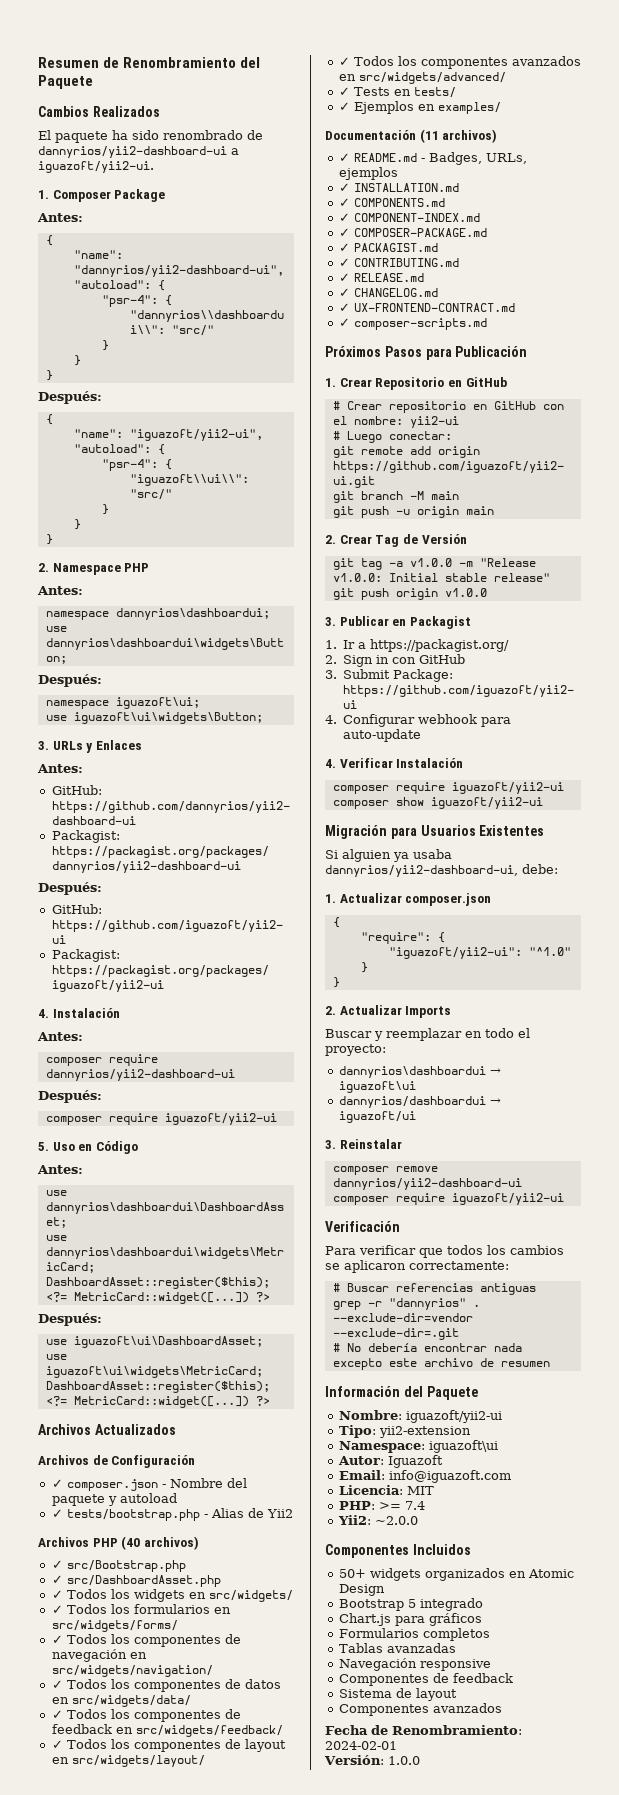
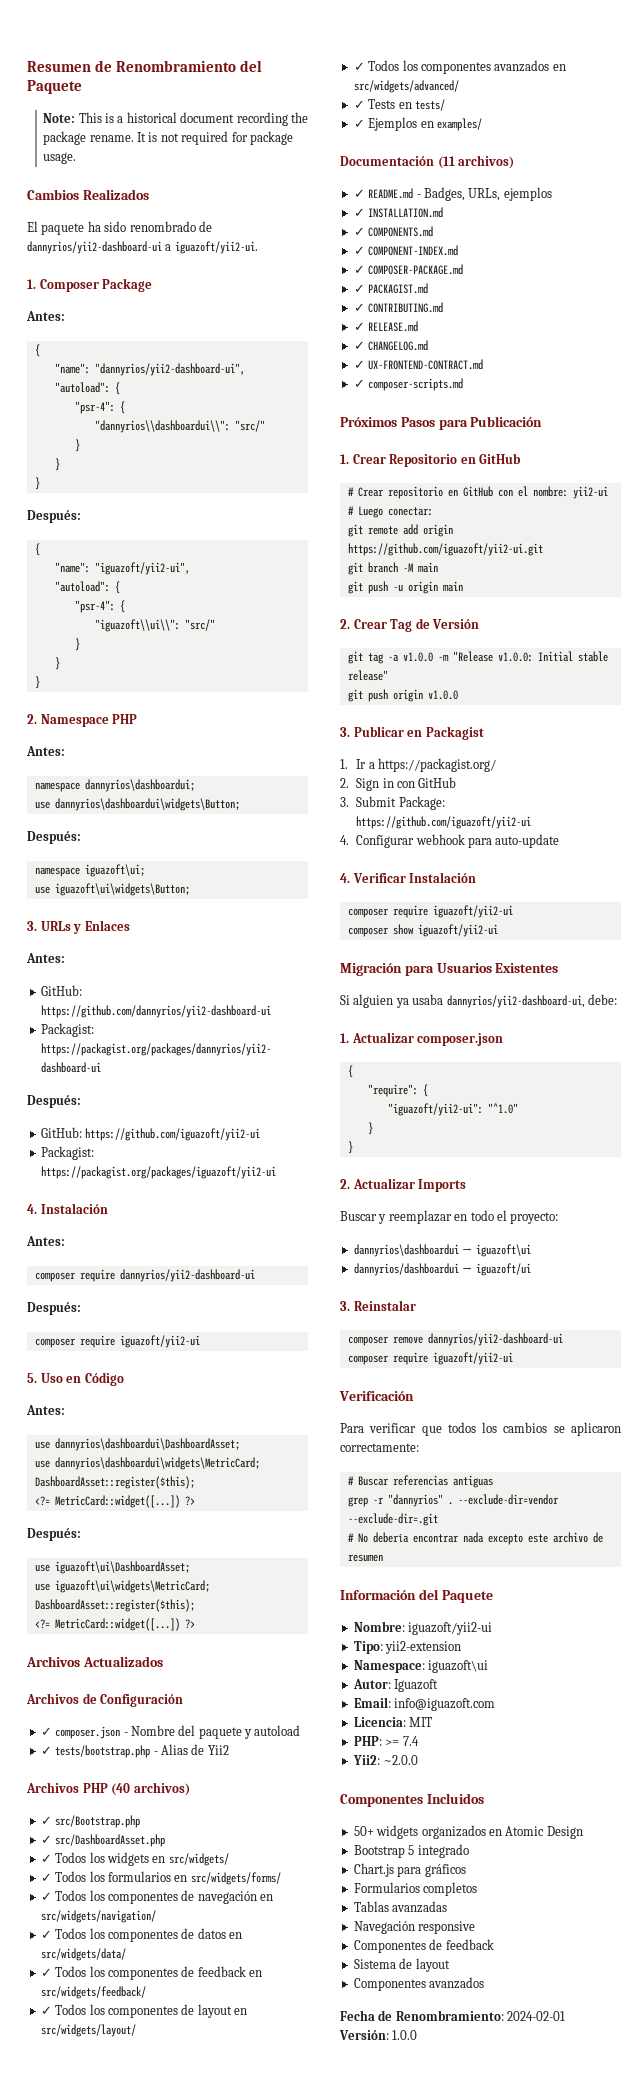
+ Note: This is a historical document recording the package rename. It is not required for package usage.

